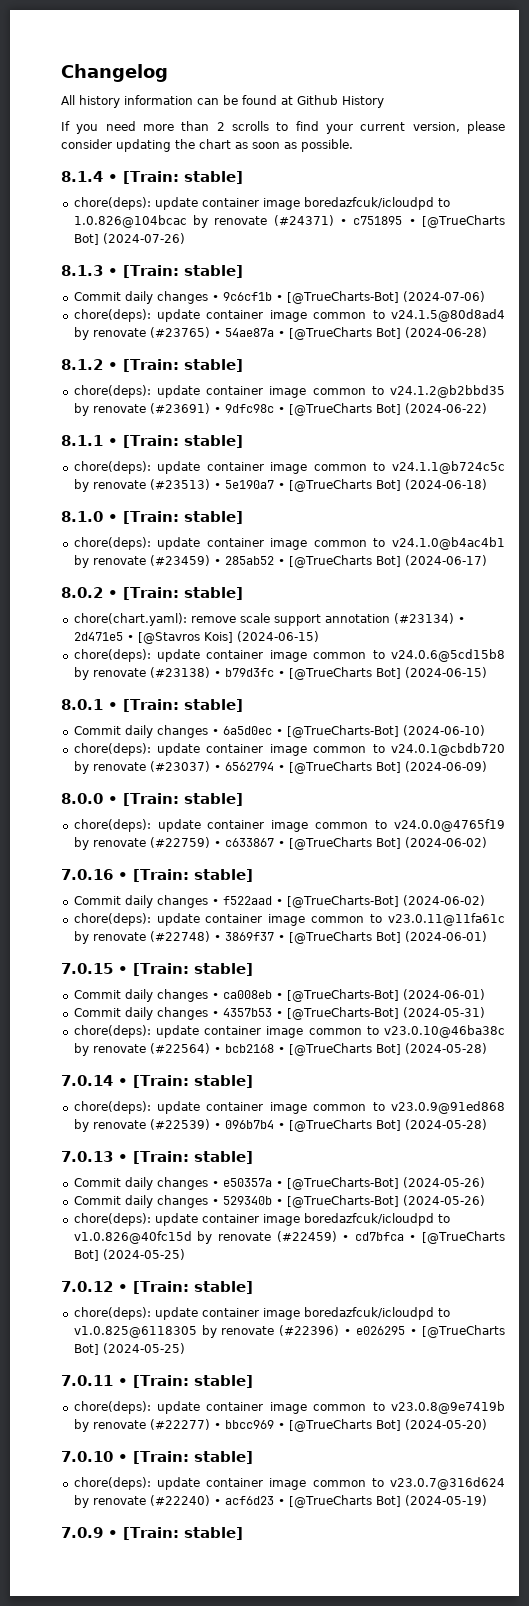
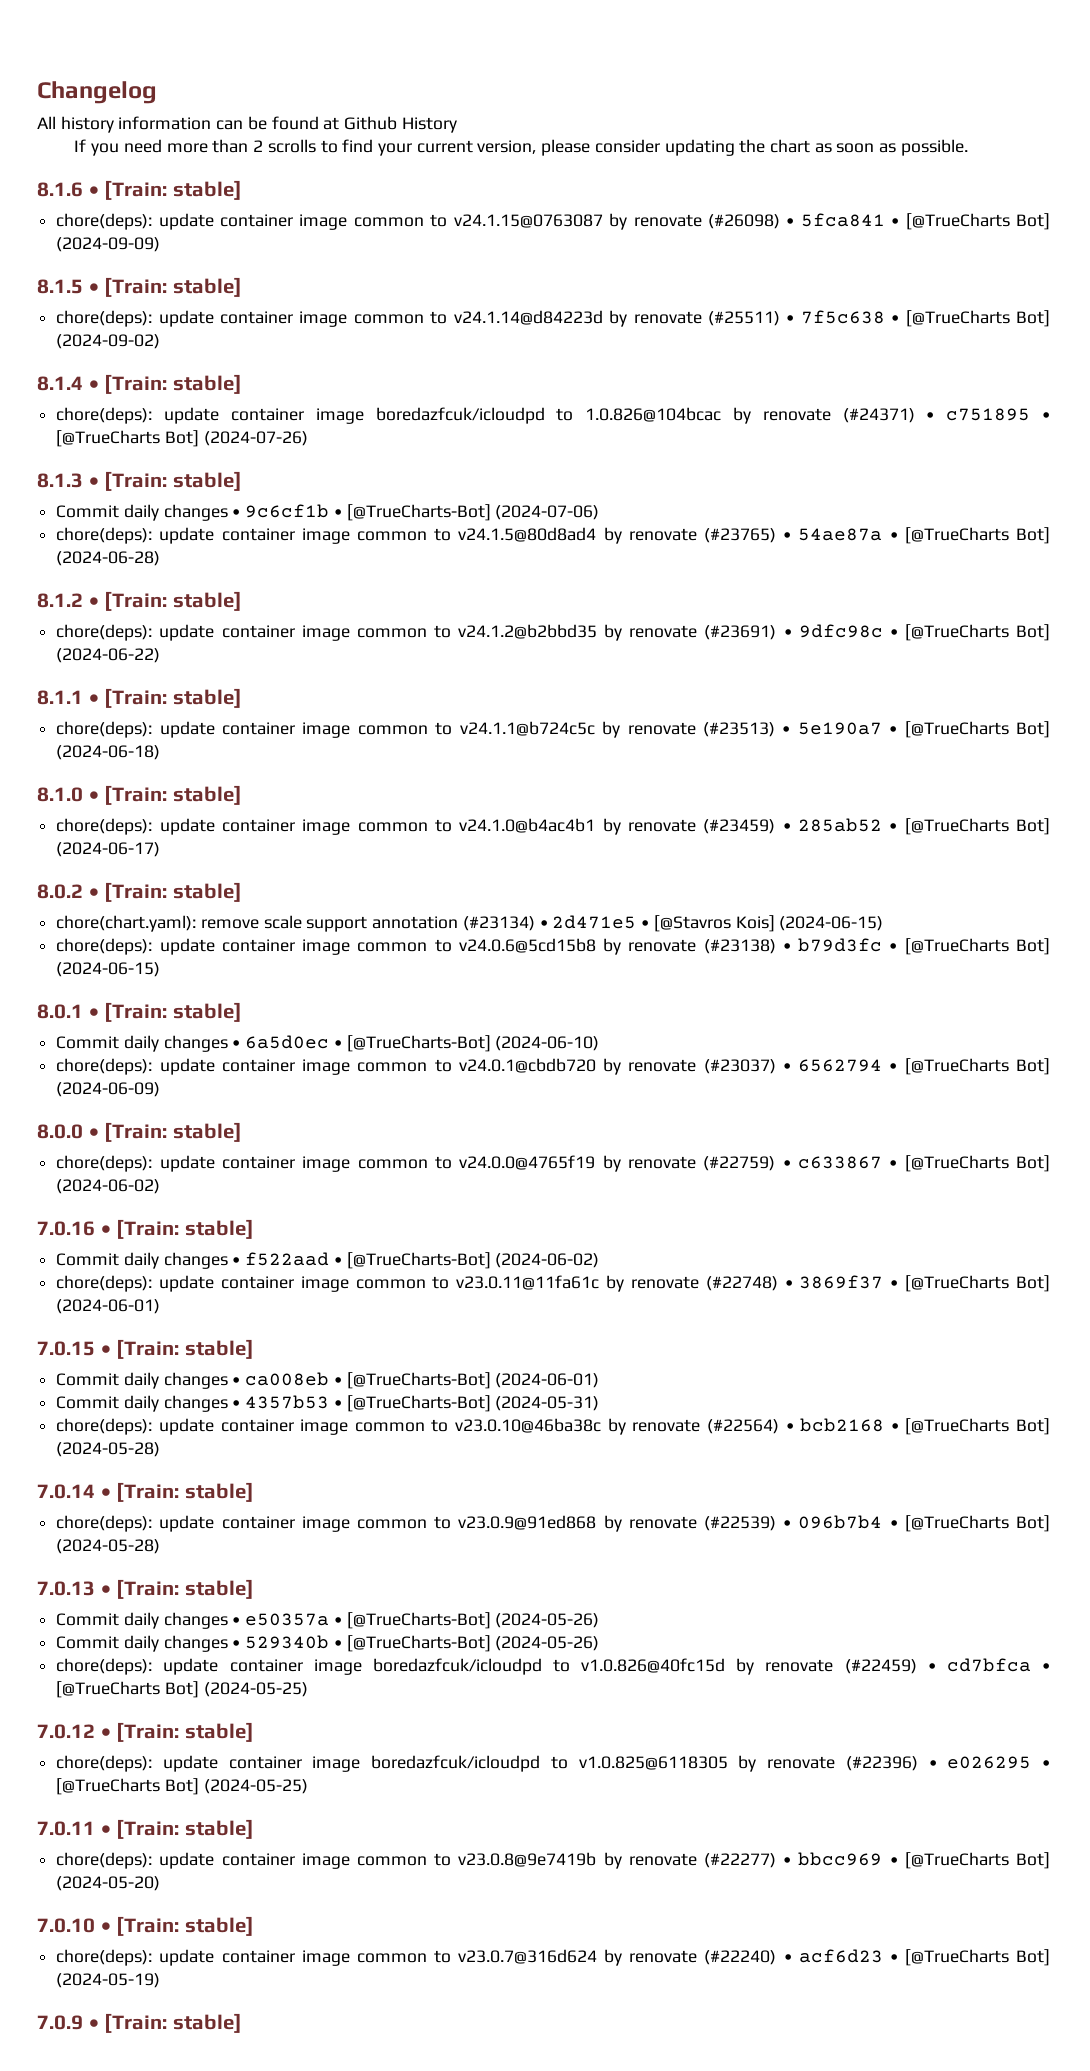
+ 8.1.6 • [Train: stable]
+ chore(deps): update container image common to v24.1.15@0763087 by renovate (#26098) • 5fca841 • [@TrueCharts Bot] (2024-09-09)
+ 8.1.5 • [Train: stable]
+ chore(deps): update container image common to v24.1.14@d84223d by renovate (#25511) • 7f5c638 • [@TrueCharts Bot] (2024-09-02)

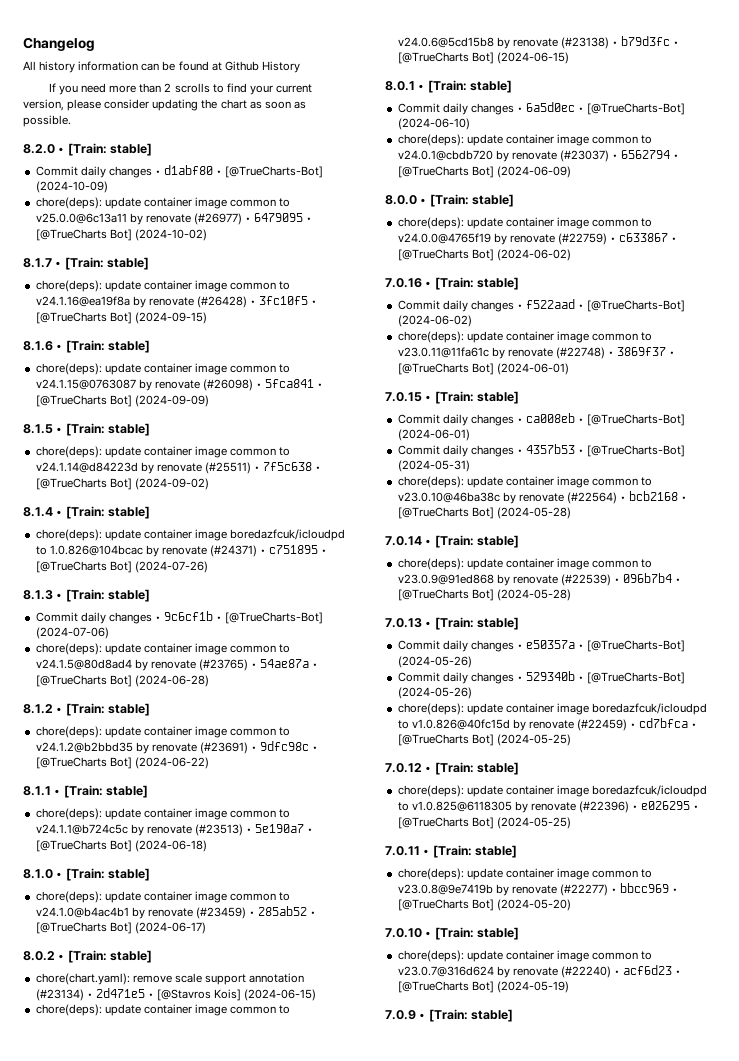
+ 8.2.0 • [Train: stable]
+ Commit daily changes • d1abf80 • [@TrueCharts-Bot] (2024-10-09)
+ chore(deps): update container image common to v25.0.0@6c13a11 by renovate (#26977) • 6479095 • [@TrueCharts Bot] (2024-10-02)
+ 8.1.7 • [Train: stable]
+ chore(deps): update container image common to v24.1.16@ea19f8a by renovate (#26428) • 3fc10f5 • [@TrueCharts Bot] (2024-09-15)

